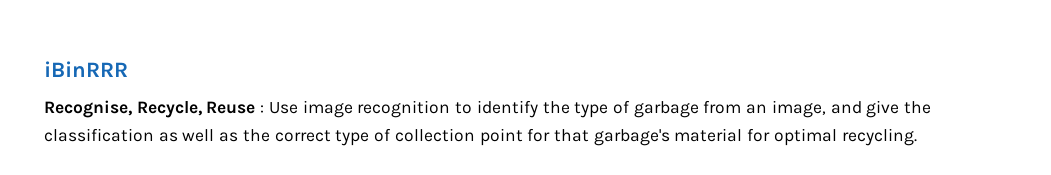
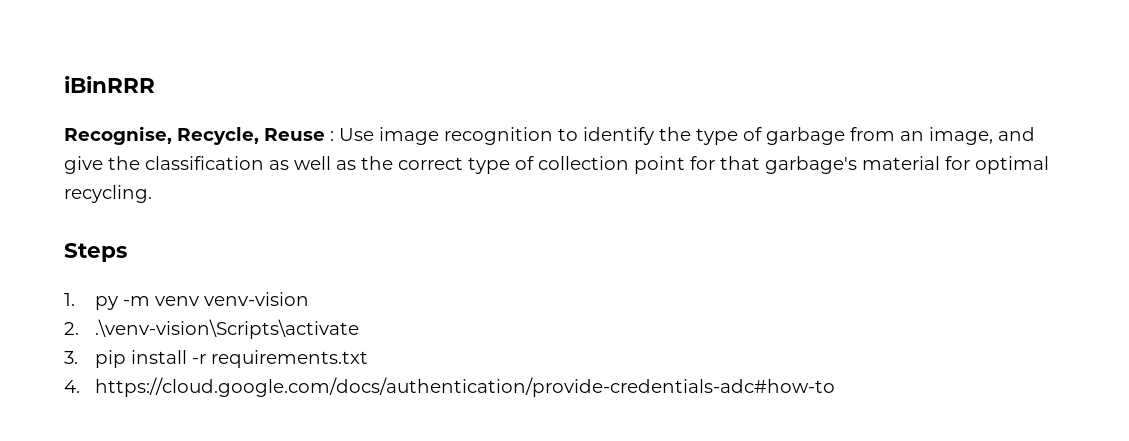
+ Steps
+ 1. py -m venv venv-vision
+ 2. .\venv-vision\Scripts\activate
+ 3. pip install -r requirements.txt
+ 4. https://cloud.google.com/docs/authentication/provide-credentials-adc#how-to

